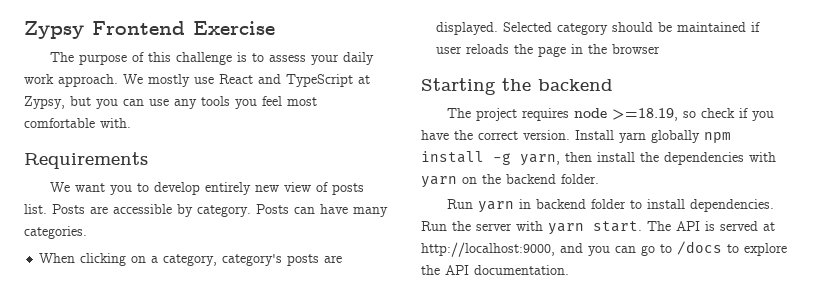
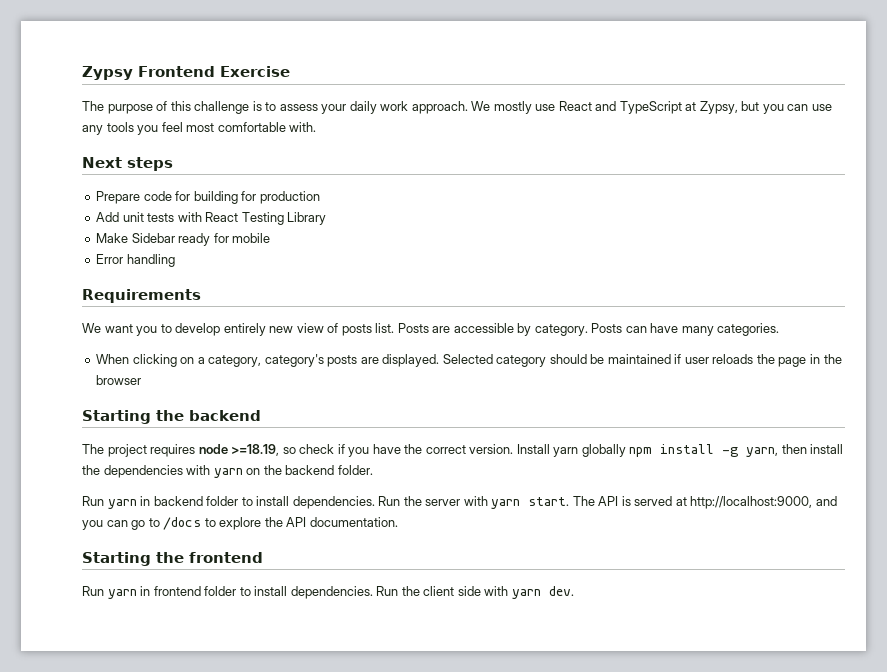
+ Next steps
+ Prepare code for building for production
+ Add unit tests with React Testing Library
+ Make Sidebar ready for mobile
+ Error handling
+ Starting the frontend
+ Run yarn in frontend folder to install dependencies. Run the client side with yarn dev.

